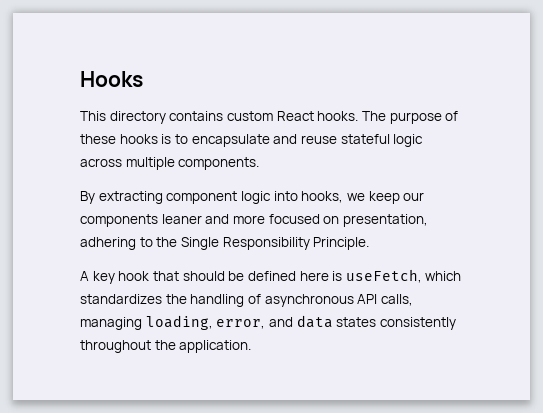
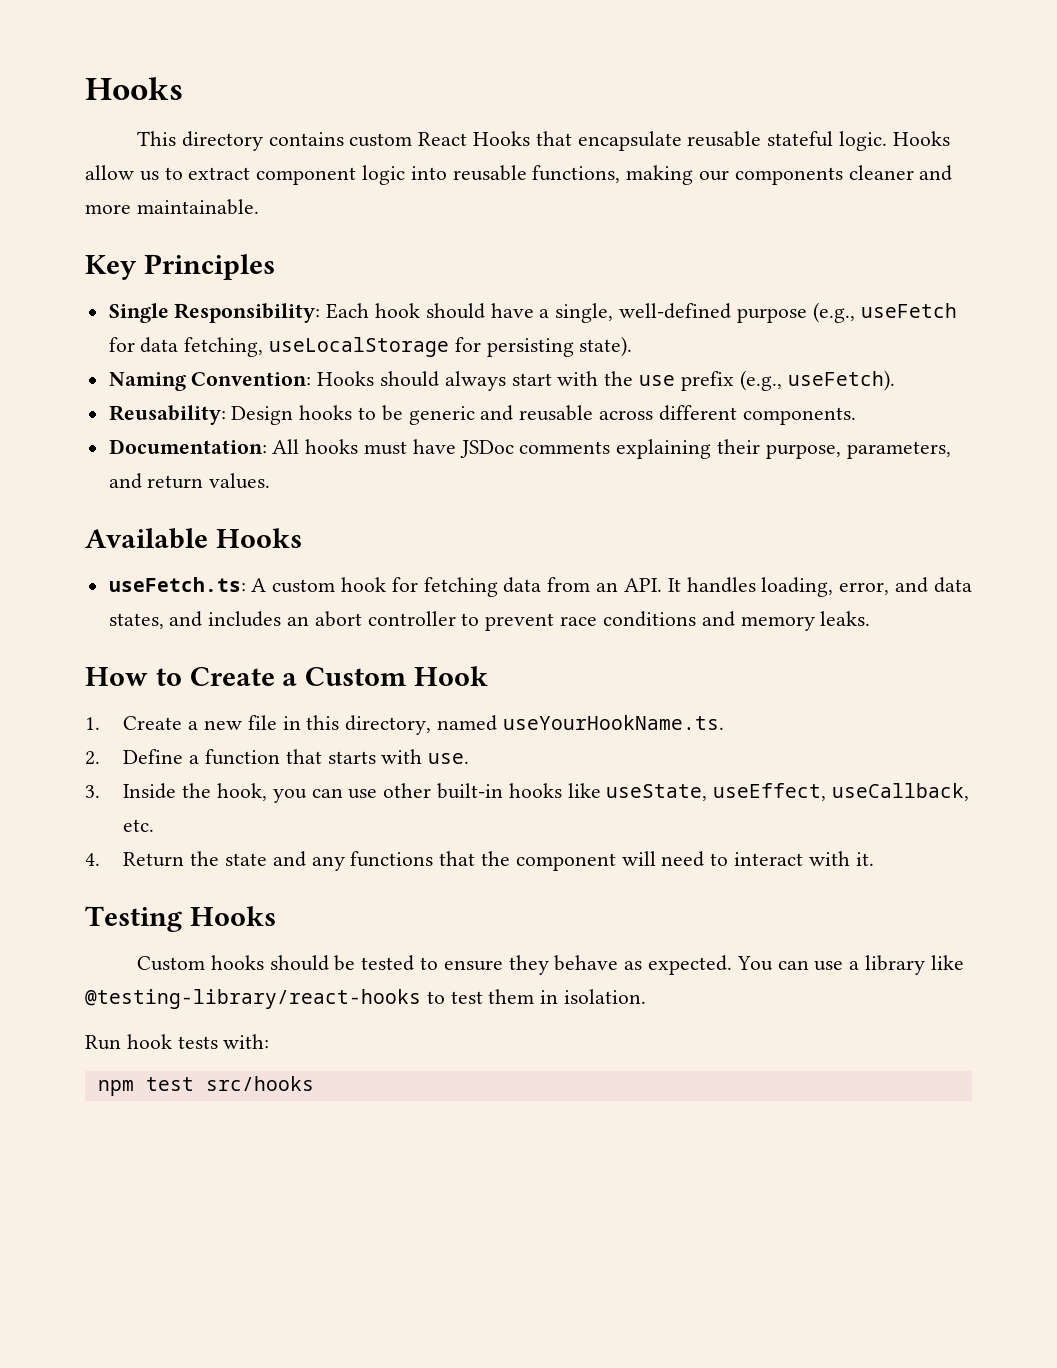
- This directory contains custom React hooks. The purpose of these hooks is to encapsulate and reuse stateful logic across multiple components.
- By extracting component logic into hooks, we keep our components leaner and more focused on presentation, adhering to the Single Responsibility Principle.
- A key hook that should be defined here is useFetch, which standardizes the handling of asynchronous API calls, managing loading, error, and data states consistently throughout the application.
+ This directory contains custom React Hooks that encapsulate reusable stateful logic. Hooks allow us to extract component logic into reusable functions, making our components cleaner and more maintainable.
+ Key Principles
+ Single Responsibility: Each hook should have a single, well-defined purpose (e.g., useFetch for data fetching, useLocalStorage for persisting state).
+ Naming Convention: Hooks should always start with the use prefix (e.g., useFetch).
+ Reusability: Design hooks to be generic and reusable across different components.
+ Documentation: All hooks must have JSDoc comments explaining their purpose, parameters, and return values.
+ Available Hooks
+ useFetch.ts: A custom hook for fetching data from an API. It handles loading, error, and data states, and includes an abort controller to prevent race conditions and memory leaks.
+ How to Create a Custom Hook
+ 1. Create a new file in this directory, named useYourHookName.ts.
+ 2. Define a function that starts with use.
+ 3. Inside the hook, you can use other built-in hooks like useState, useEffect, useCallback, etc.
+ 4. Return the state and any functions that the component will need to interact with it.
+ Testing Hooks
+ Custom hooks should be tested to ensure they behave as expected. You can use a library like @testing-library/react-hooks to test them in isolation.
+ Run hook tests with:
+ npm test src/hooks

